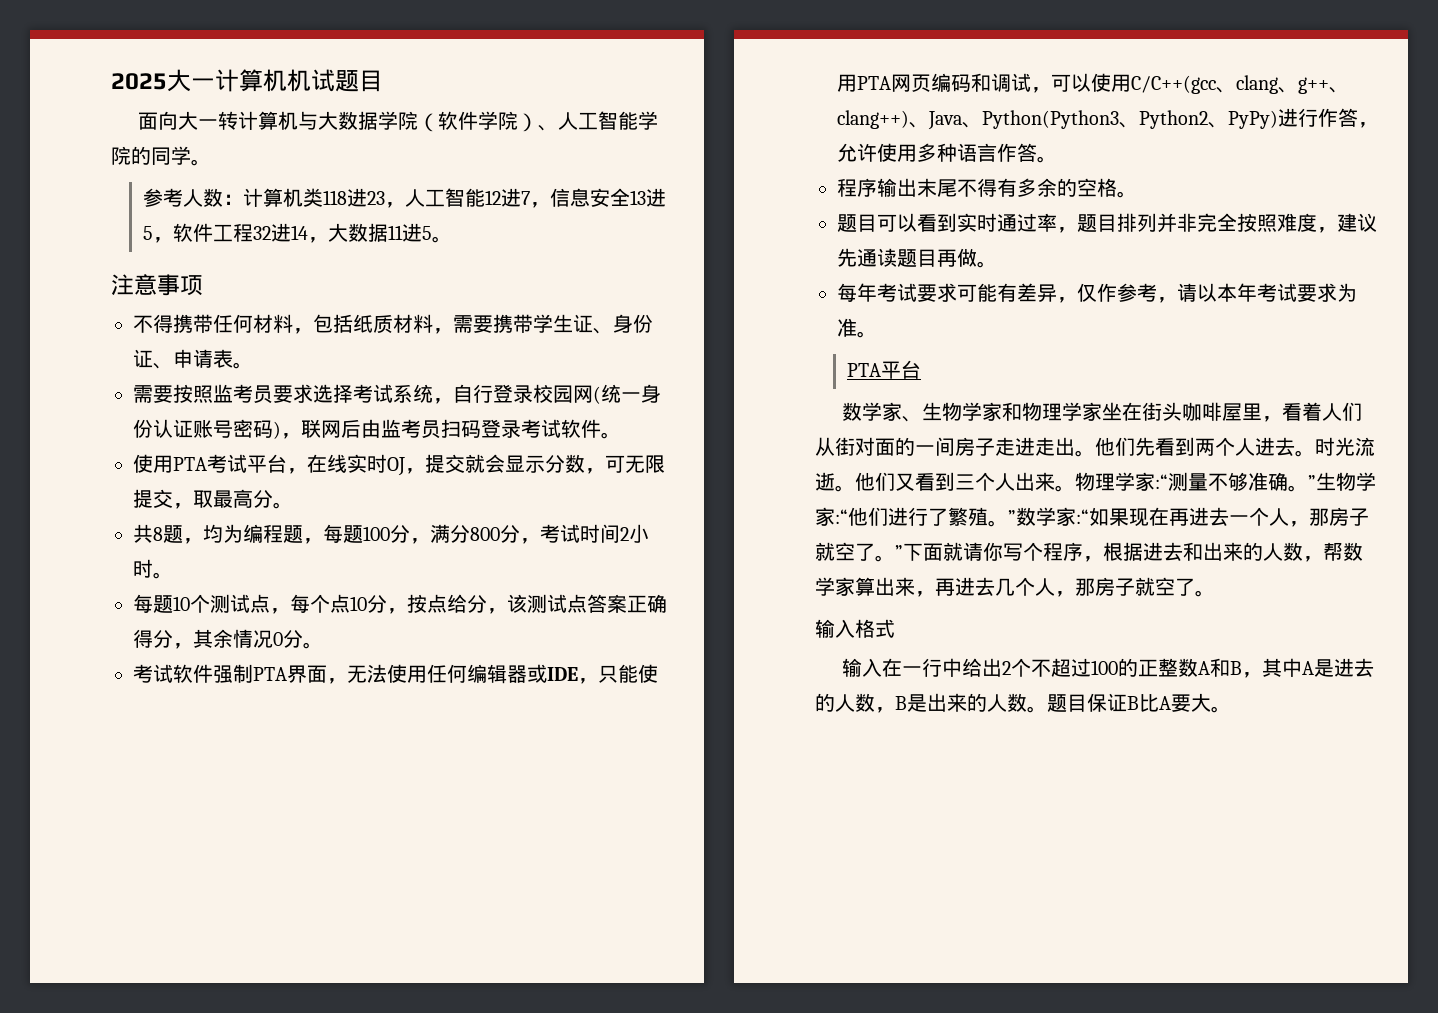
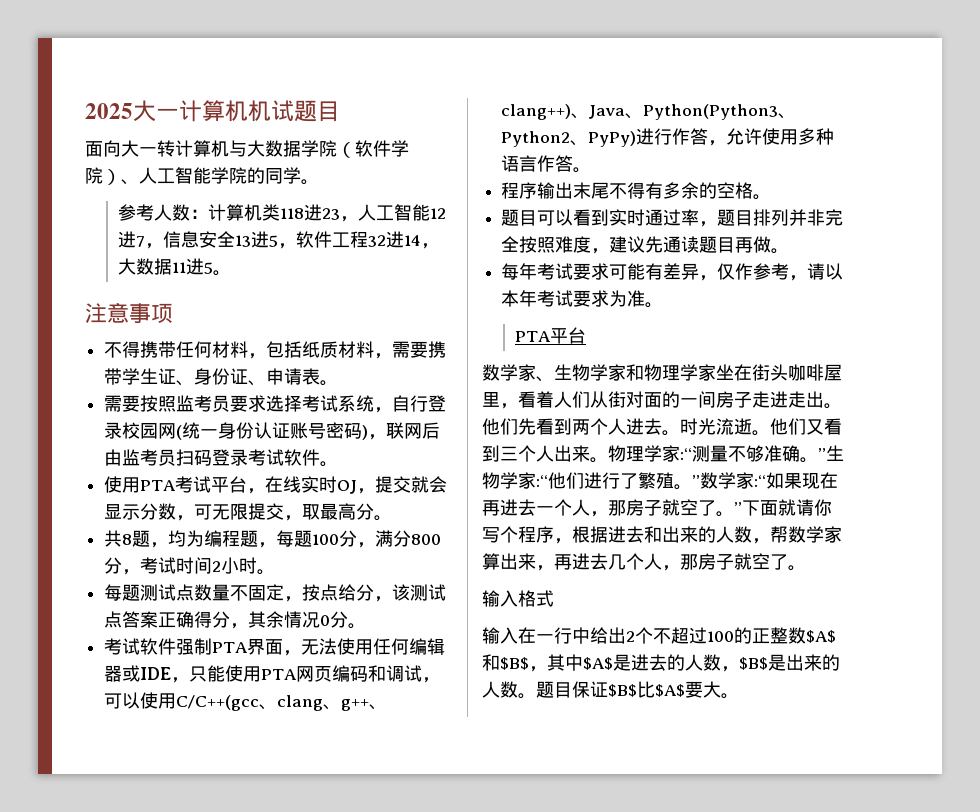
- 每题10个测试点，每个点10分，按点给分，该测试点答案正确得分，其余情况0分。
+ 每题测试点数量不固定，按点给分，该测试点答案正确得分，其余情况0分。
- 输入在一行中给出2个不超过100的正整数A和B，其中A是进去的人数，B是出来的人数。
+ 输入在一行中给出2个不超过100的正整数$A$和$B$，其中$A$是进去的人数，$B$是出来的人数。
- 题目保证B比A要大。
+ 题目保证$B$比$A$要大。

